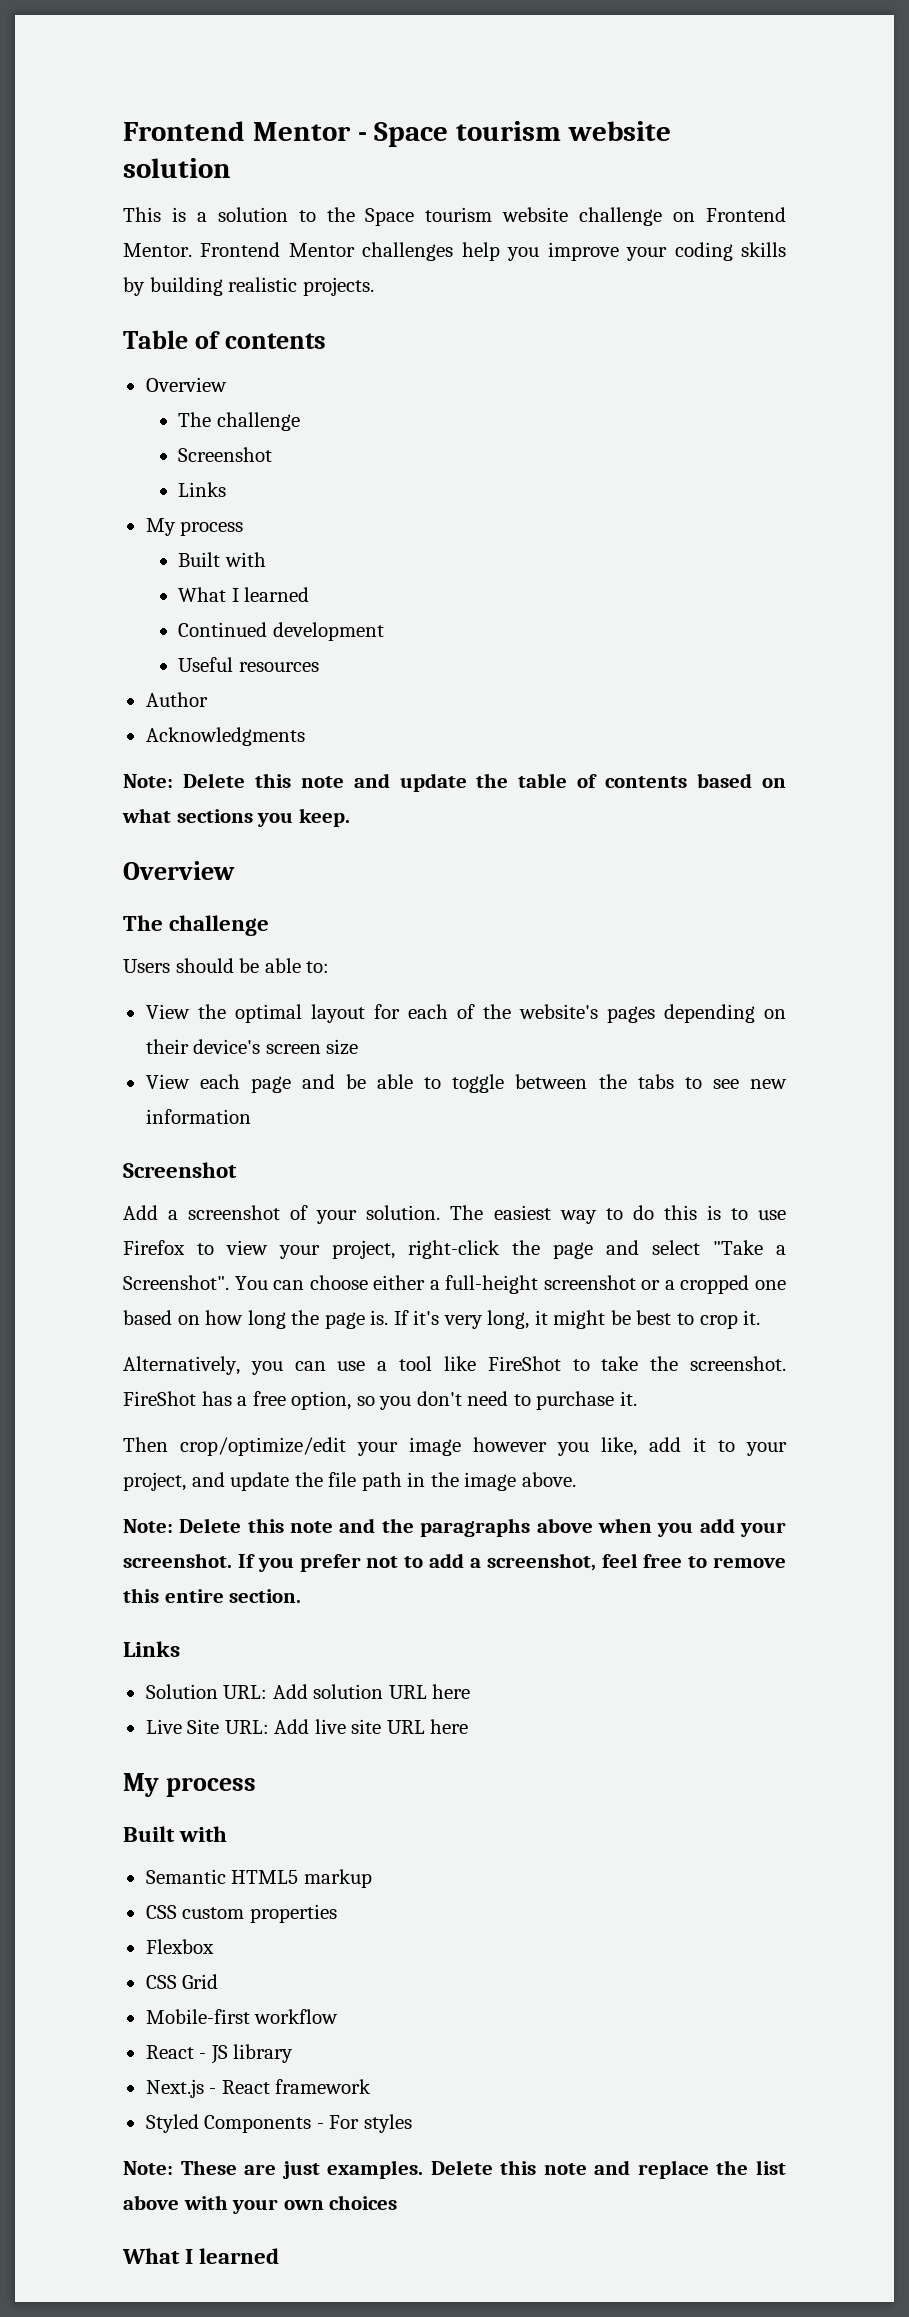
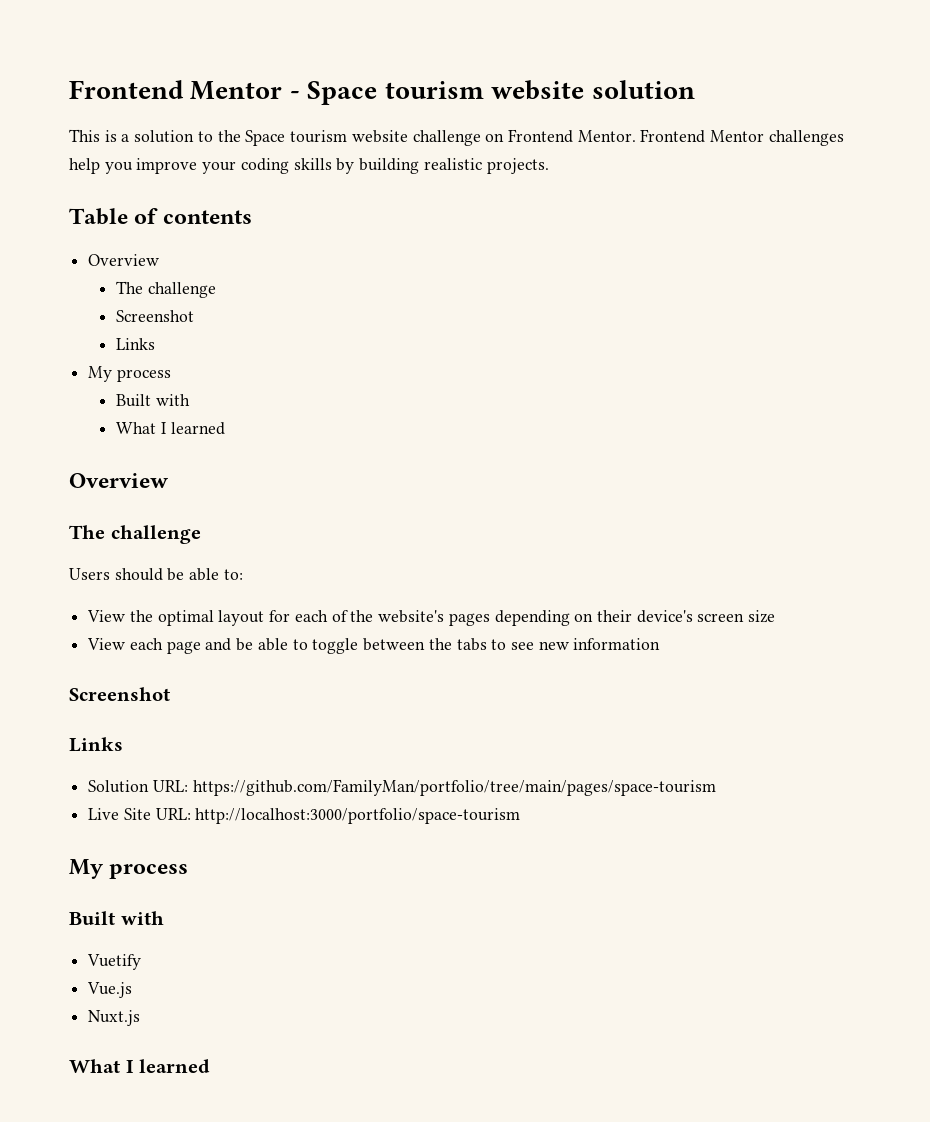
- Continued development
- Useful resources
- Author
- Acknowledgments
- Note: Delete this note and update the table of contents based on what sections you keep.
- Add a screenshot of your solution. The easiest way to do this is to use Firefox to view your project, right-click the page and select "Take a Screenshot". You can choose either a full-height screenshot or a cropped one based on how long the page is. If it's very long, it might be best to crop it.
- Alternatively, you can use a tool like FireShot to take the screenshot. FireShot has a free option, so you don't need to purchase it.
- Then crop/optimize/edit your image however you like, add it to your project, and update the file path in the image above.
- Note: Delete this note and the paragraphs above when you add your screenshot. If you prefer not to add a screenshot, feel free to remove this entire section.
- Solution URL: Add solution URL here
+ Solution URL: https://github.com/FamilyMan/portfolio/tree/main/pages/space-tourism
- Live Site URL: Add live site URL here
+ Live Site URL: http://localhost:3000/portfolio/space-tourism
  My process
  Built with
- Semantic HTML5 markup
- CSS custom properties
- Flexbox
- CSS Grid
- Mobile-first workflow
- React - JS library
- Next.js - React framework
- Styled Components - For styles
- Note: These are just examples. Delete this note and replace the list above with your own choices
+ Vuetify
+ Vue.js
+ Nuxt.js

